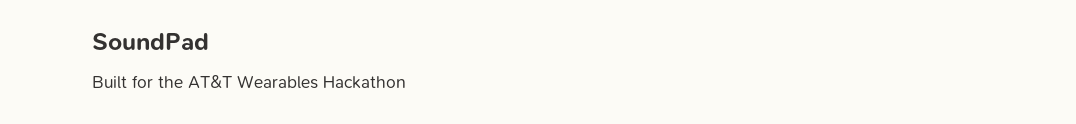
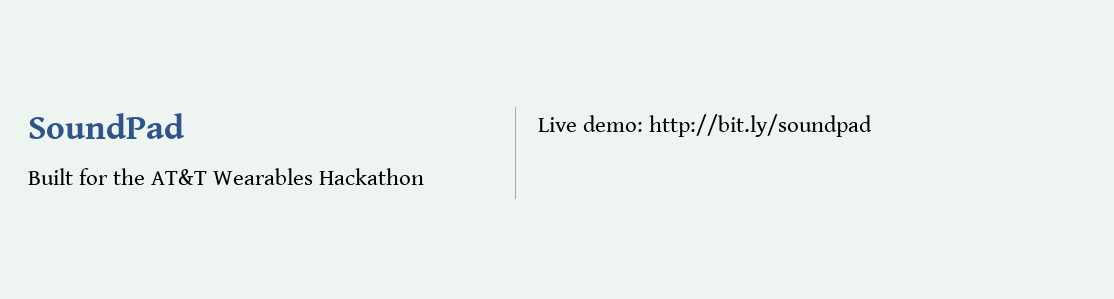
+ Live demo: http://bit.ly/soundpad

